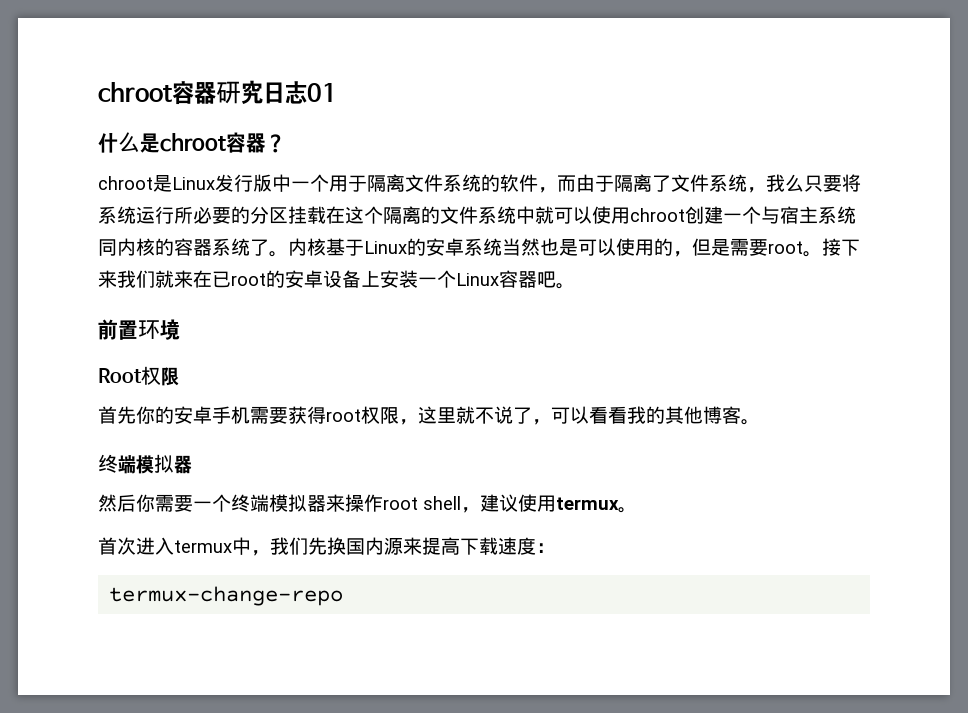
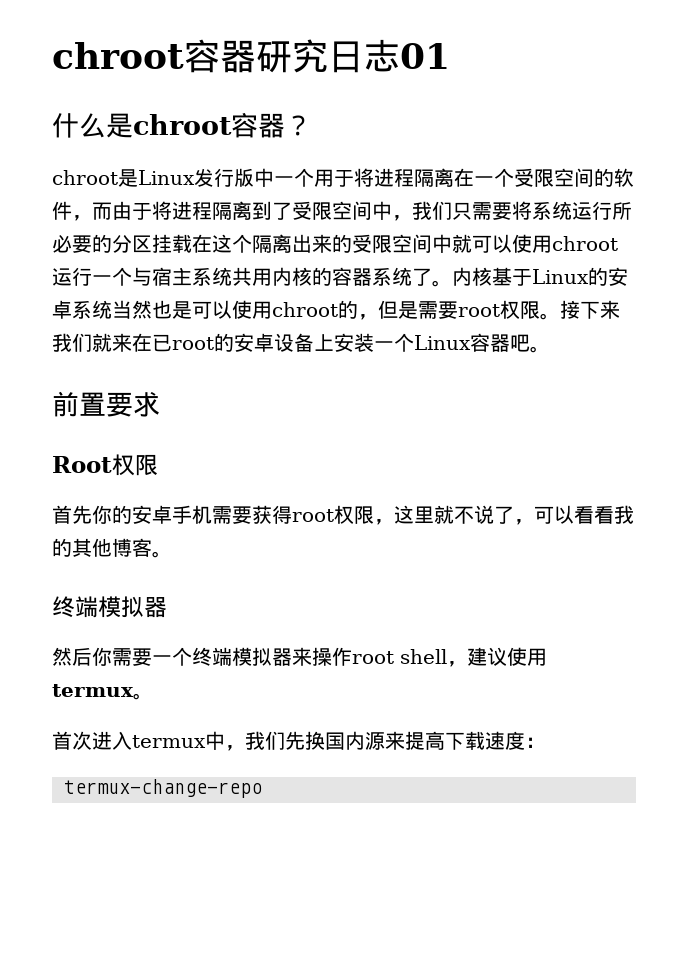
- chroot是Linux发行版中一个用于隔离文件系统的软件，而由于隔离了文件系统，我么只要将系统运行所必要的分区挂载在这个隔离的文件系统中就可以使用chroot创建一个与宿主系统同内核的容器系统了。
+ chroot是Linux发行版中一个用于将进程隔离在一个受限空间的软件，而由于将进程隔离到了受限空间中，我们只需要将系统运行所必要的分区挂载在这个隔离出来的受限空间中就可以使用chroot运行一个与宿主系统共用内核的容器系统了。
- 内核基于Linux的安卓系统当然也是可以使用的，但是需要root。
+ 内核基于Linux的安卓系统当然也是可以使用chroot的，但是需要root权限。
- 前置环境
+ 前置要求

